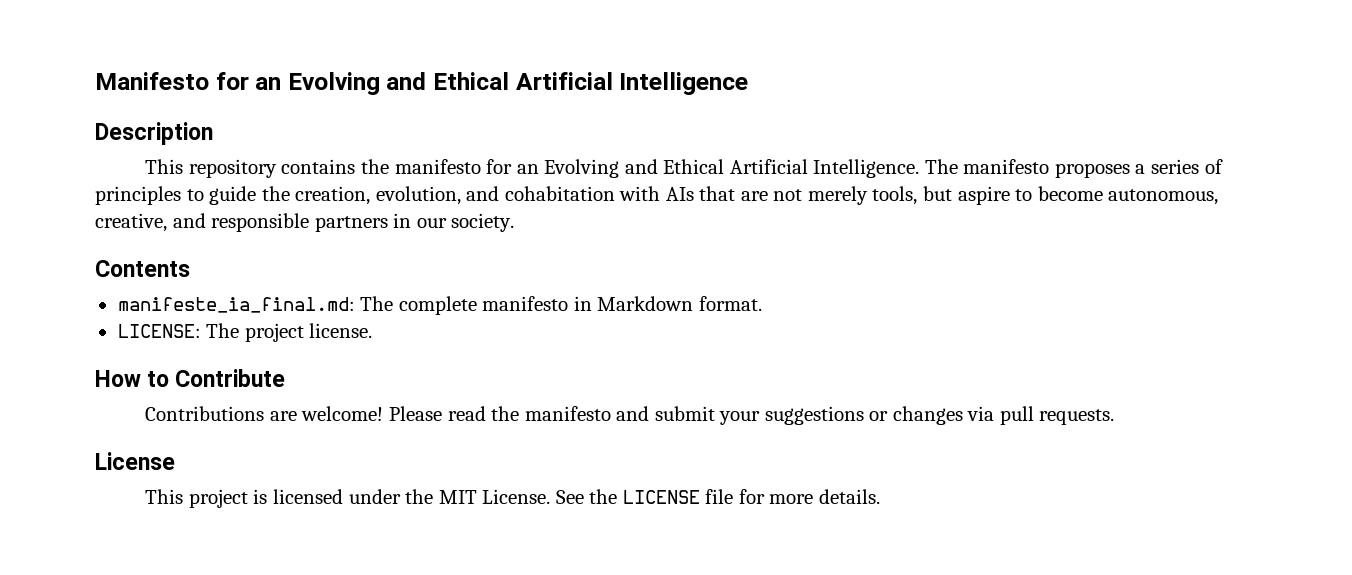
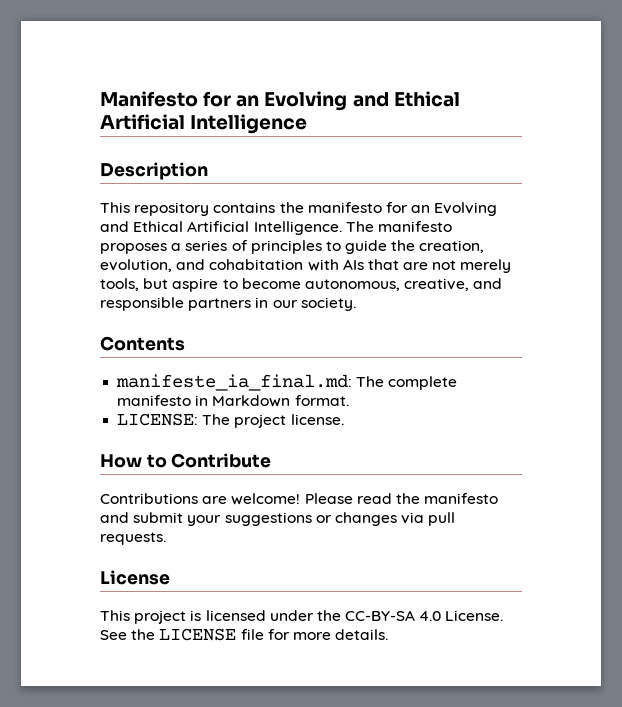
- This project is licensed under the MIT License.
+ This project is licensed under the CC-BY-SA 4.0 License.

